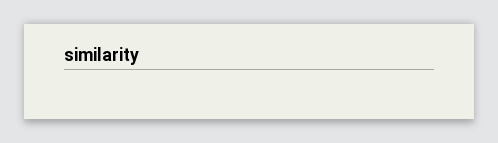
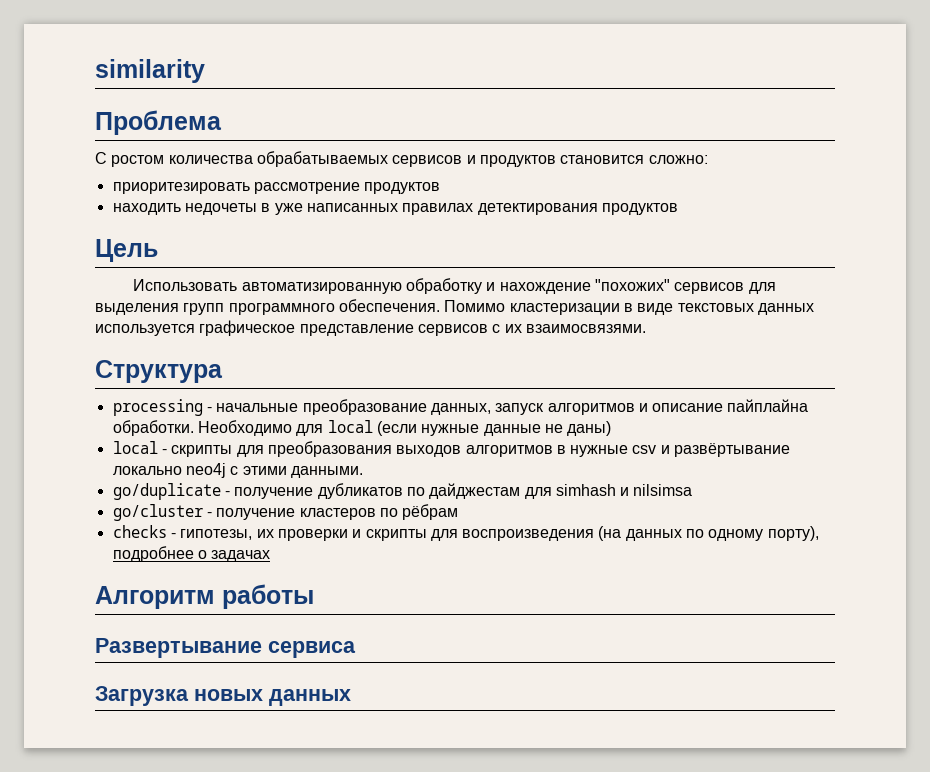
+ Проблема
+ С ростом количества обрабатываемых сервисов и продуктов становится сложно:
+ приоритезировать рассмотрение продуктов
+ находить недочеты в уже написанных правилах детектирования продуктов
+ Цель
+ Использовать автоматизированную обработку и нахождение "похожих" сервисов для выделения групп программного обеспечения. Помимо кластеризации в виде текстовых данных используется графическое представление сервисов с их взаимосвязями.
+ Структура
+ processing - начальные преобразование данных, запуск алгоритмов и описание пайплайна обработки. Необходимо для local (если нужные данные не даны)
+ local - скрипты для преобразования выходов алгоритмов в нужные csv и развёртывание локально neo4j с этими данными.
+ go/duplicate - получение дубликатов по дайджестам для simhash и nilsimsa
+ go/cluster - получение кластеров по рёбрам
+ checks - гипотезы, их проверки и скрипты для воспроизведения (на данных по одному порту), подробнее о задачах
+ Алгоритм работы
+ Развертывание сервиса
+ Загрузка новых данных

